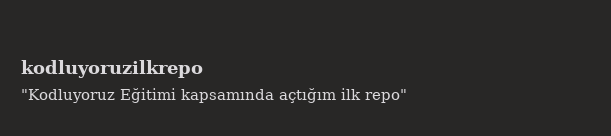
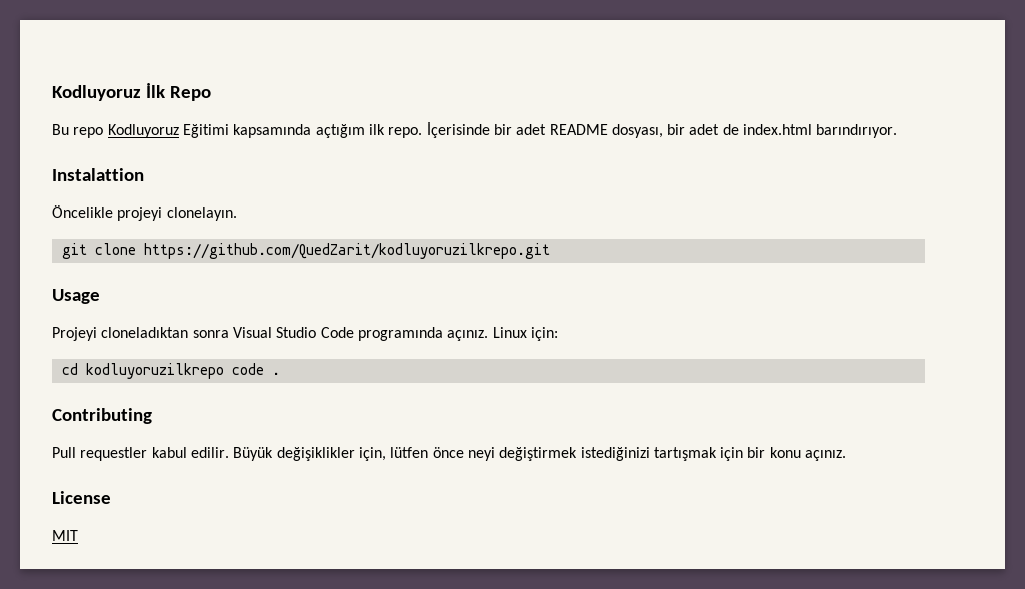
- kodluyoruzilkrepo
- "Kodluyoruz Eğitimi kapsamında açtığım ilk repo"
+ Kodluyoruz İlk Repo
+ Bu repo Kodluyoruz Eğitimi kapsamında açtığım ilk repo. İçerisinde bir adet README dosyası, bir adet de index.html barındırıyor.
+ Instalattion
+ Öncelikle projeyi clonelayın.
+ git clone https://github.com/QuedZarit/kodluyoruzilkrepo.git
+ Usage
+ Projeyi cloneladıktan sonra Visual Studio Code programında açınız. Linux için:
+ cd kodluyoruzilkrepo code .
+ Contributing
+ Pull requestler kabul edilir. Büyük değişiklikler için, lütfen önce neyi değiştirmek istediğinizi tartışmak için bir konu açınız.
+ License
+ MIT

